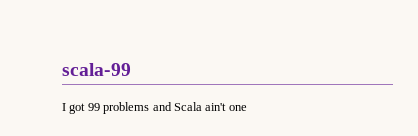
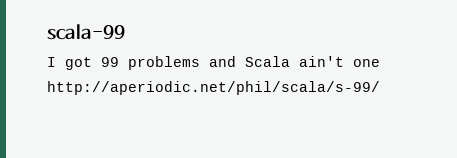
+ http://aperiodic.net/phil/scala/s-99/

